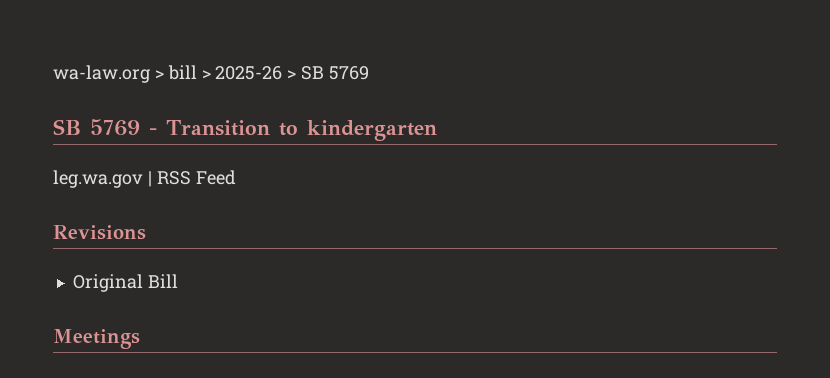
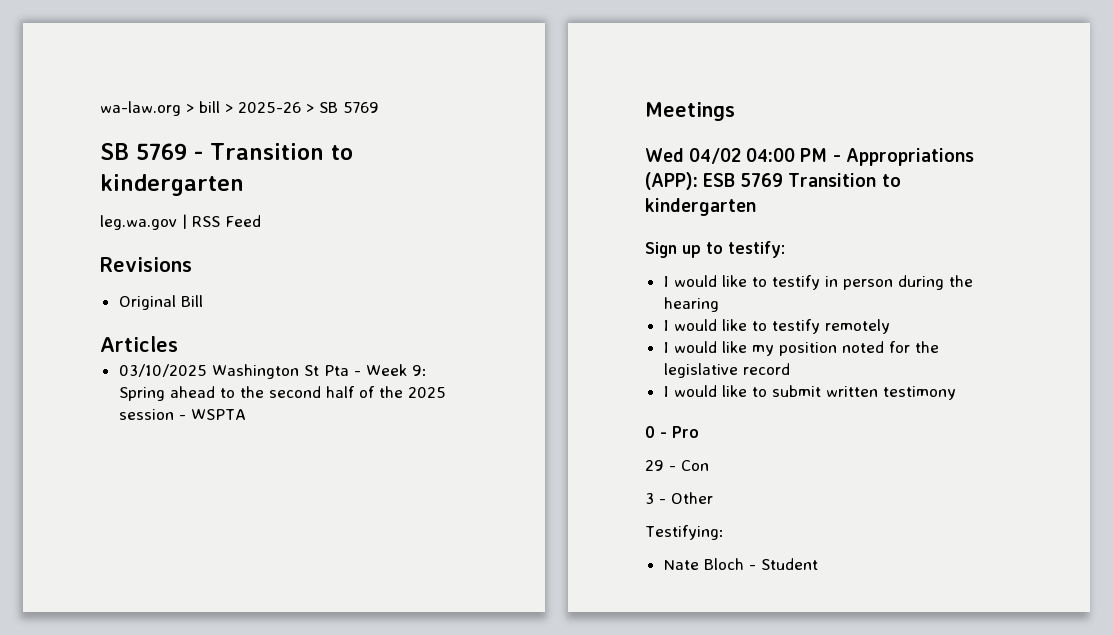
+ Articles
+ 03/10/2025 Washington St Pta - Week 9: Spring ahead to the second half of the 2025 session - WSPTA
  Meetings
+ Wed 04/02 04:00 PM - Appropriations (APP): ESB 5769 Transition to kindergarten
+ Sign up to testify:
+ I would like to testify in person during the hearing
+ I would like to testify remotely
+ I would like my position noted for the legislative record
+ I would like to submit written testimony
+ 0 - Pro
+ 29 - Con
+ 3 - Other
+ Testifying:
+ Nate Bloch - Student

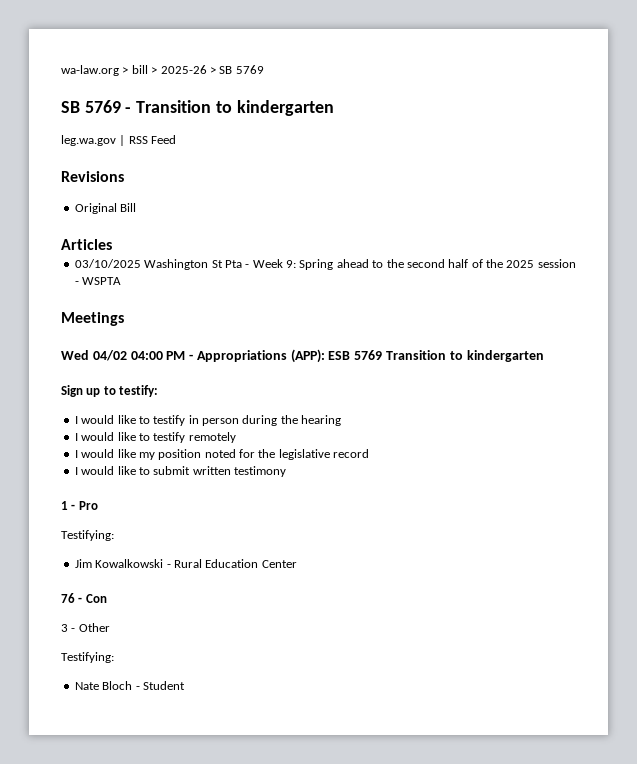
- 0 - Pro
- 29 - Con
+ 1 - Pro
+ Testifying:
+ Jim Kowalkowski - Rural Education Center
+ 76 - Con

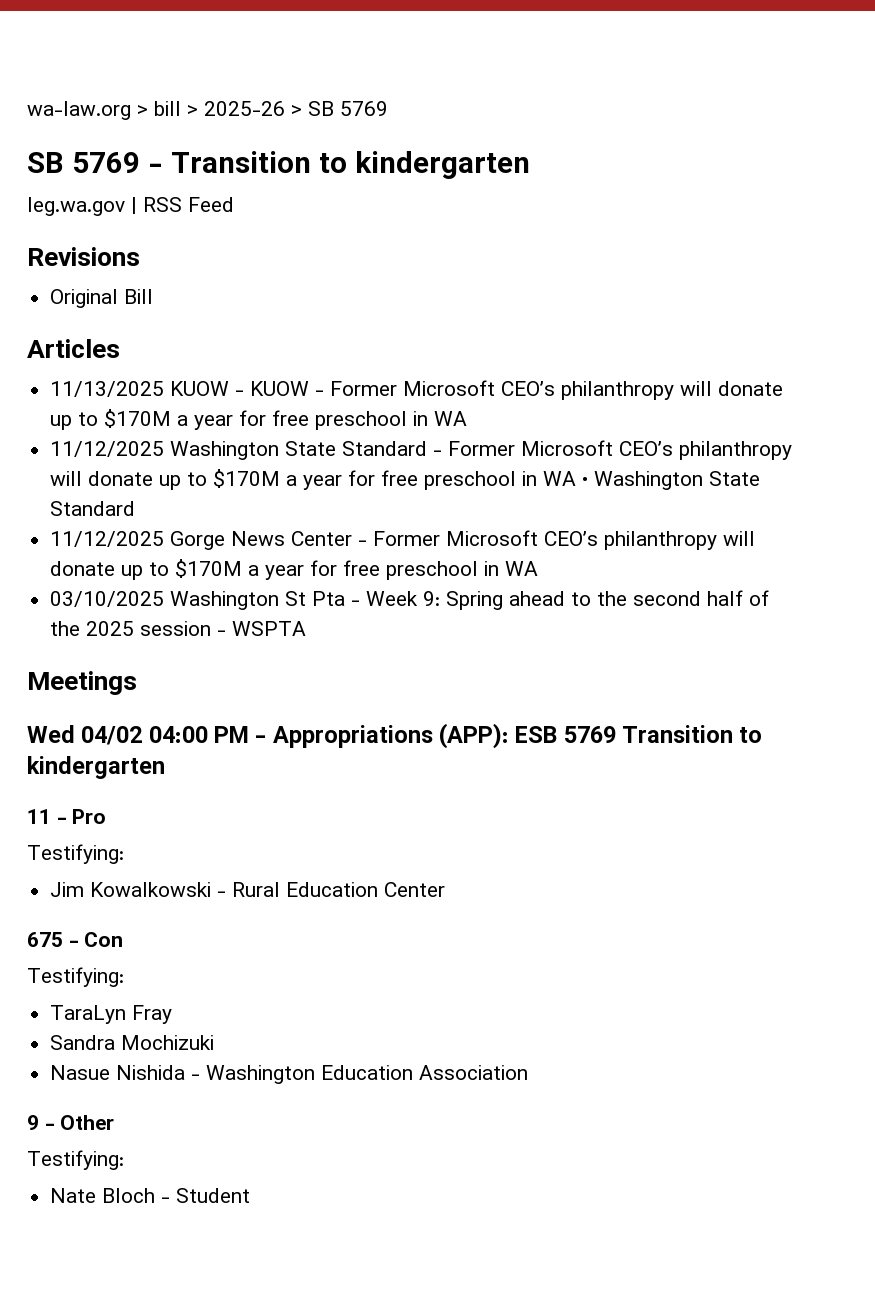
+ 11/13/2025 KUOW - KUOW - Former Microsoft CEO’s philanthropy will donate up to $170M a year for free preschool in WA
+ 11/12/2025 Washington State Standard - Former Microsoft CEO’s philanthropy will donate up to $170M a year for free preschool in WA • Washington State Standard
+ 11/12/2025 Gorge News Center - Former Microsoft CEO’s philanthropy will donate up to $170M a year for free preschool in WA
- Sign up to testify:
- I would like to testify in person during the hearing
- I would like to testify remotely
- I would like my position noted for the legislative record
- I would like to submit written testimony
- 1 - Pro
+ 11 - Pro
- 76 - Con
- 3 - Other
+ 675 - Con
+ Testifying:
+ TaraLyn Fray
+ Sandra Mochizuki
+ Nasue Nishida - Washington Education Association
+ 9 - Other

